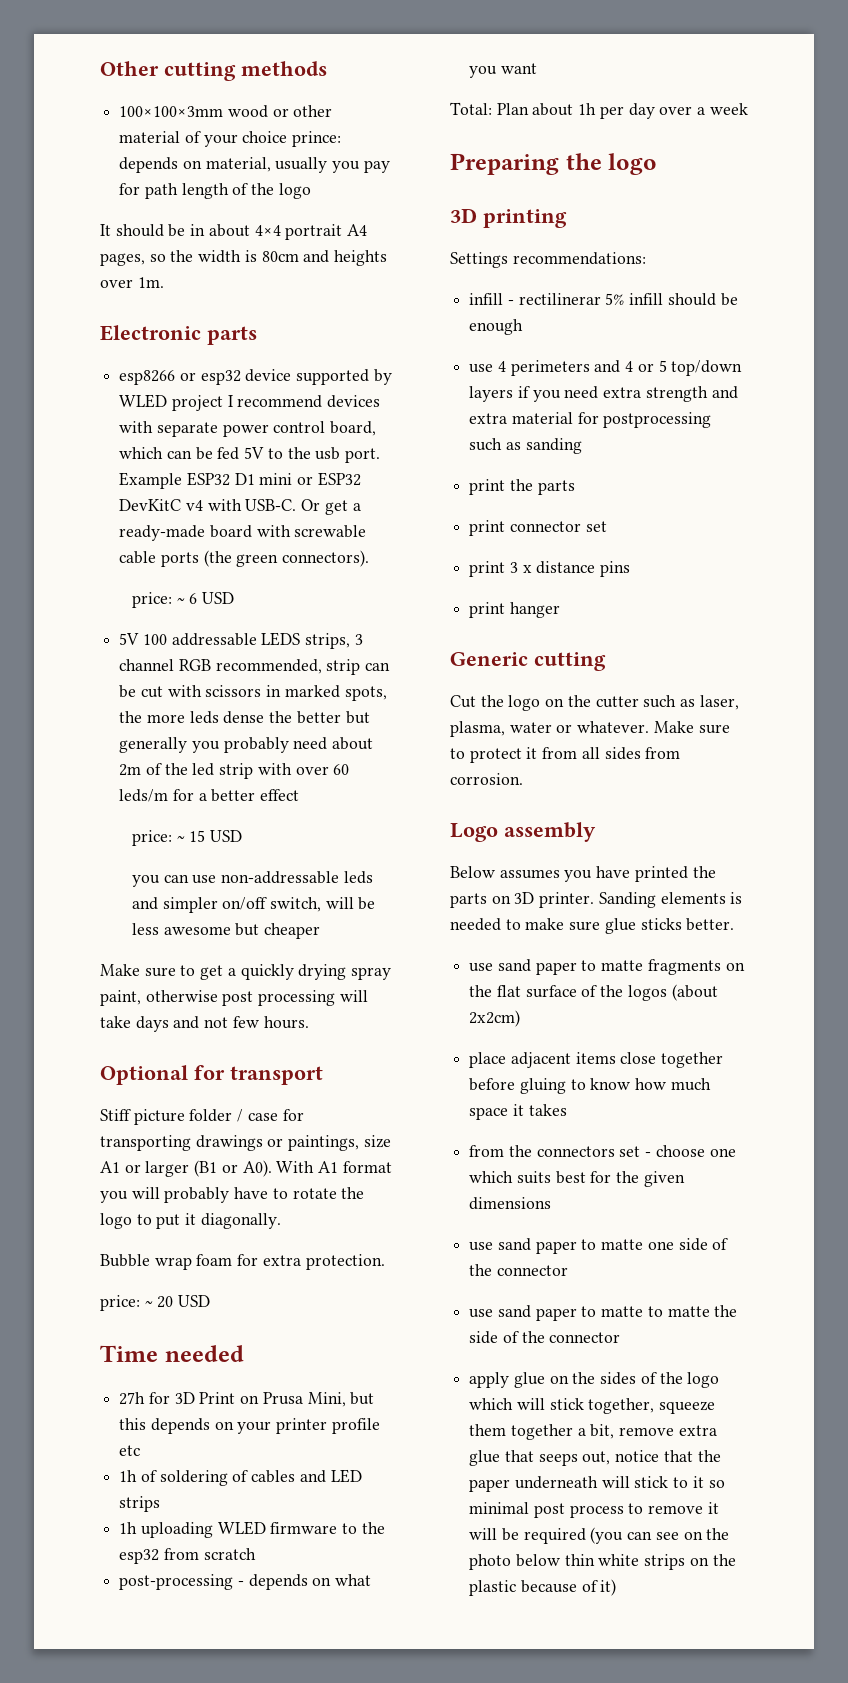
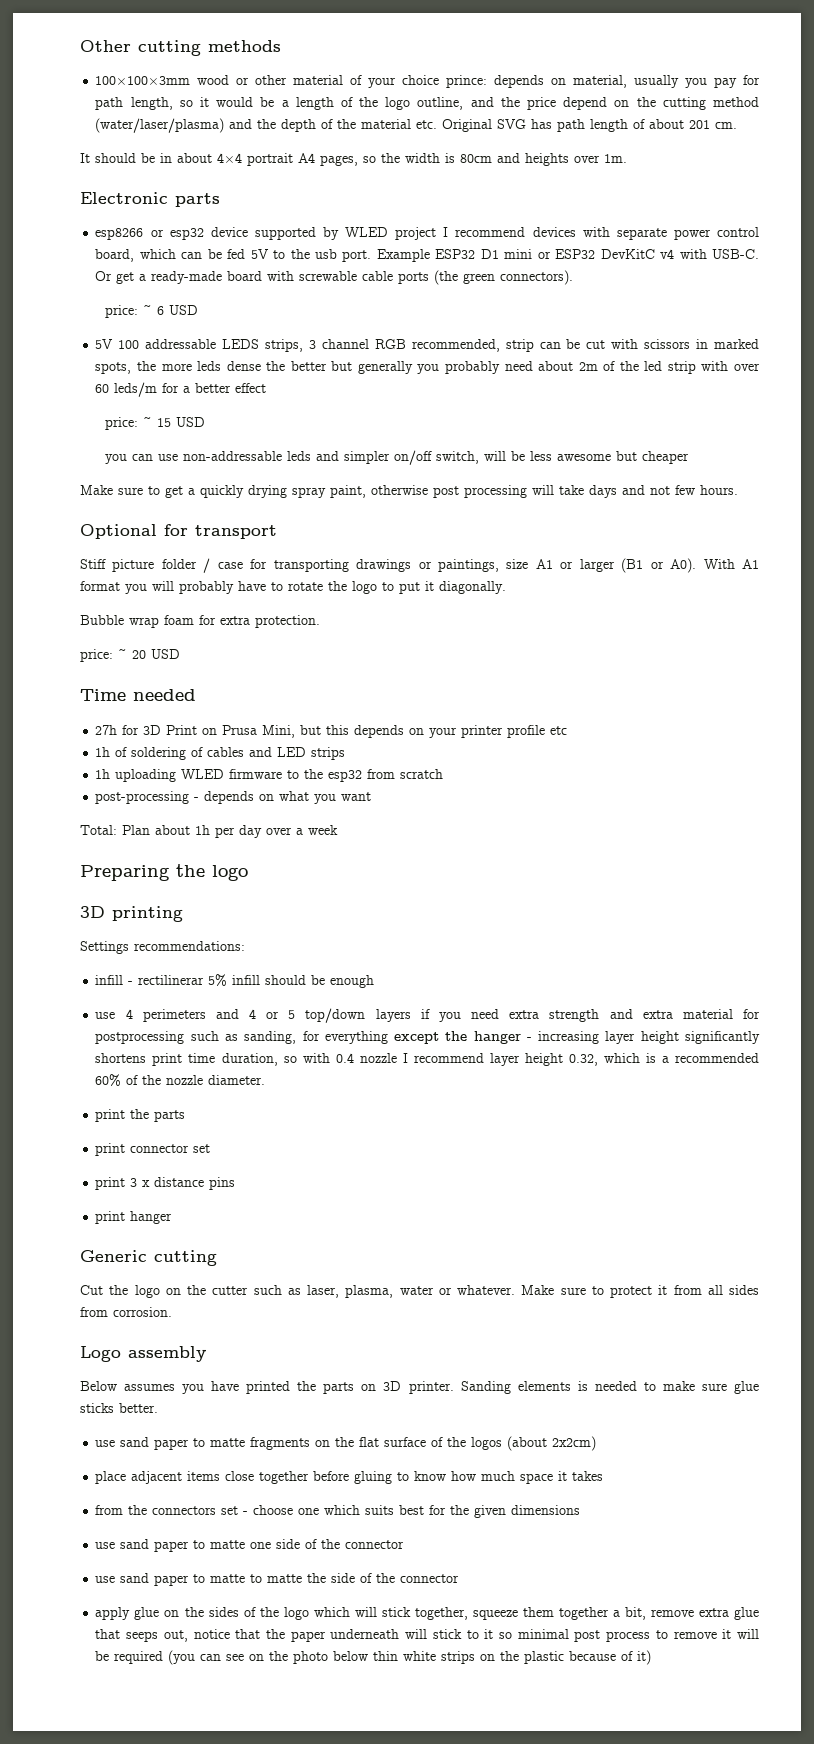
- 100×100×3mm wood or other material of your choice prince: depends on material, usually you pay for path length of the logo
+ 100×100×3mm wood or other material of your choice prince: depends on material, usually you pay for path length, so it would be a length of the logo outline, and the price depend on the cutting method (water/laser/plasma) and the depth of the material etc. Original SVG has path length of about 201 cm.
- use 4 perimeters and 4 or 5 top/down layers if you need extra strength and extra material for postprocessing such as sanding
+ use 4 perimeters and 4 or 5 top/down layers if you need extra strength and extra material for postprocessing such as sanding, for everything except the hanger - increasing layer height significantly shortens print time duration, so with 0.4 nozzle I recommend layer height 0.32, which is a recommended 60% of the nozzle diameter.

